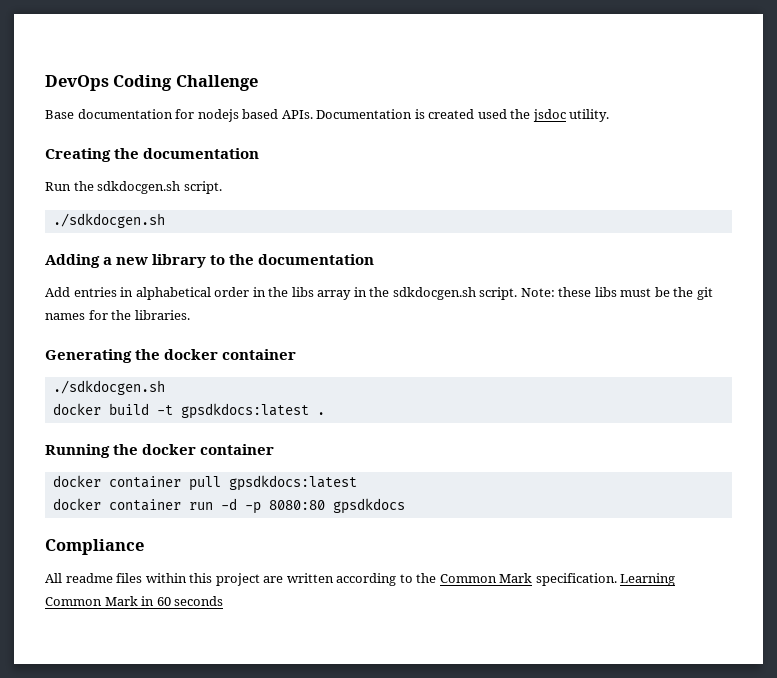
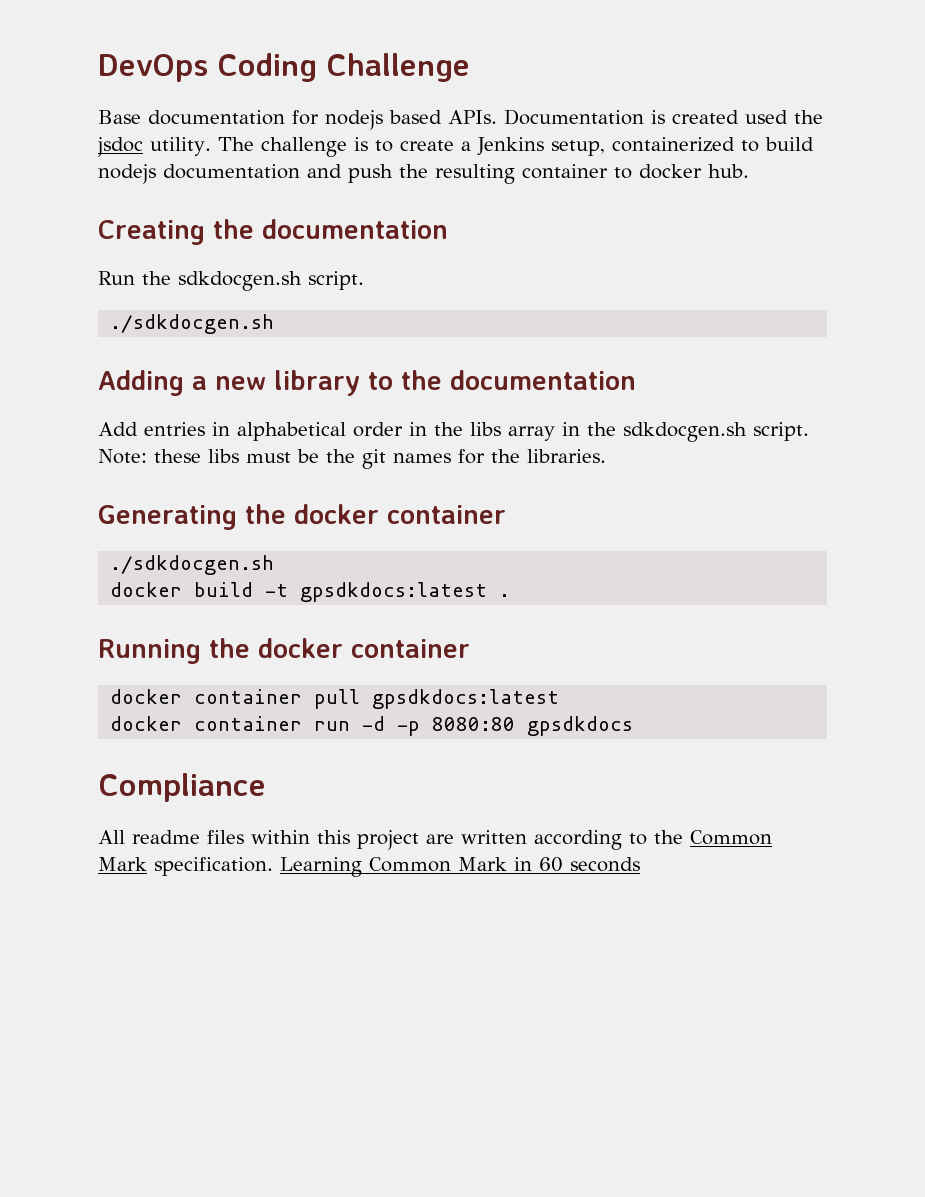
+ The challenge is to create a Jenkins setup, containerized to build nodejs documentation and push the resulting container to docker hub.

